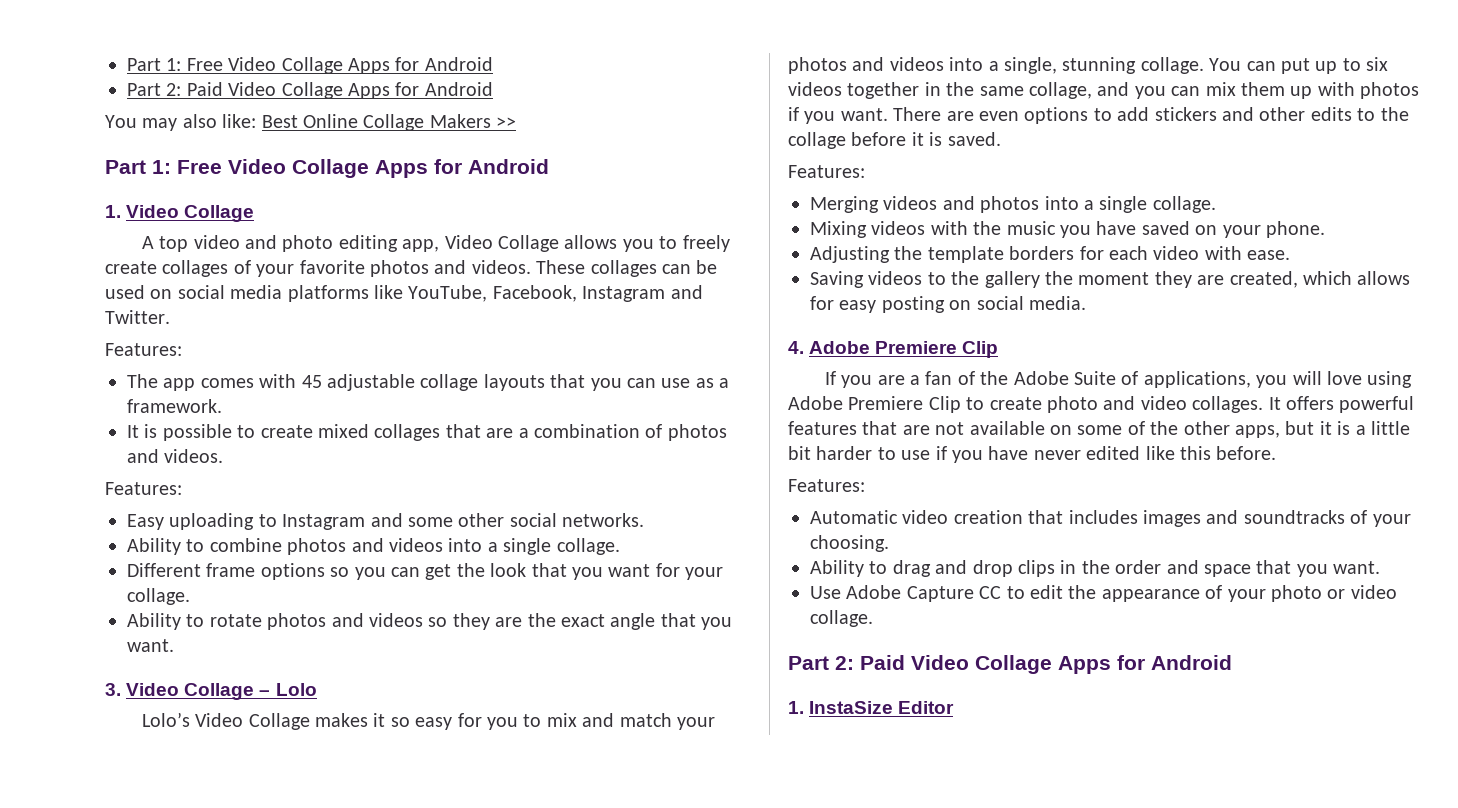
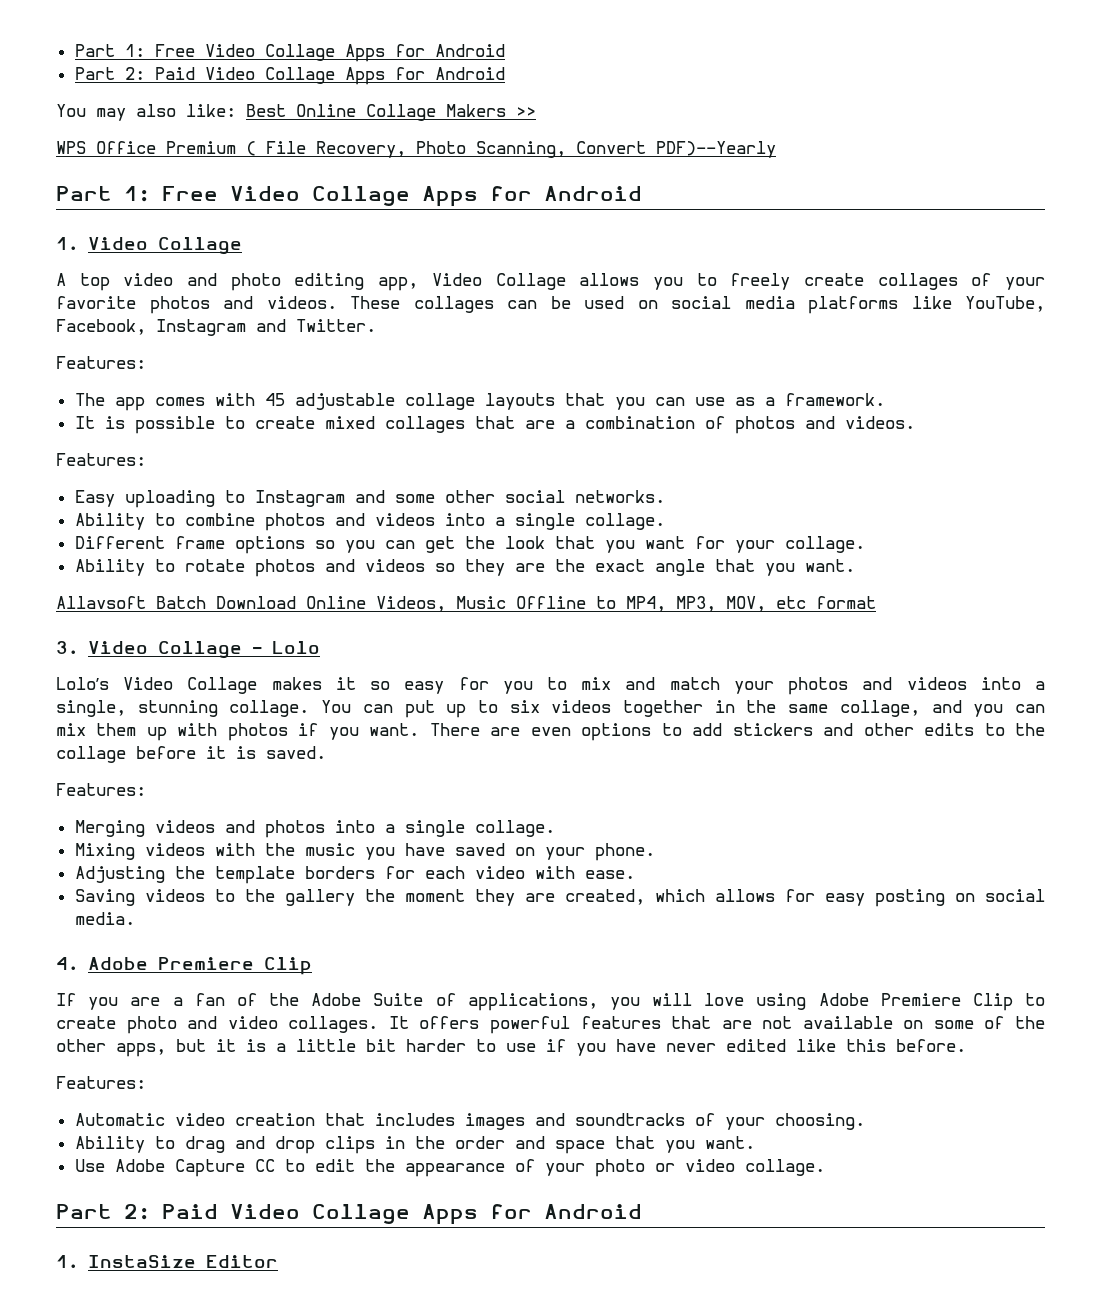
+ WPS Office Premium ( File Recovery, Photo Scanning, Convert PDF)--Yearly
+ Allavsoft Batch Download Online Videos, Music Offline to MP4, MP3, MOV, etc format

